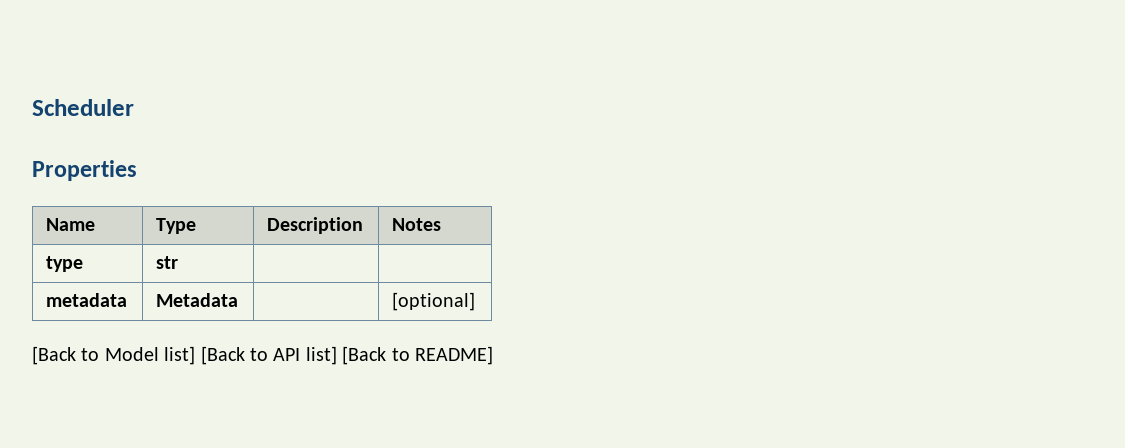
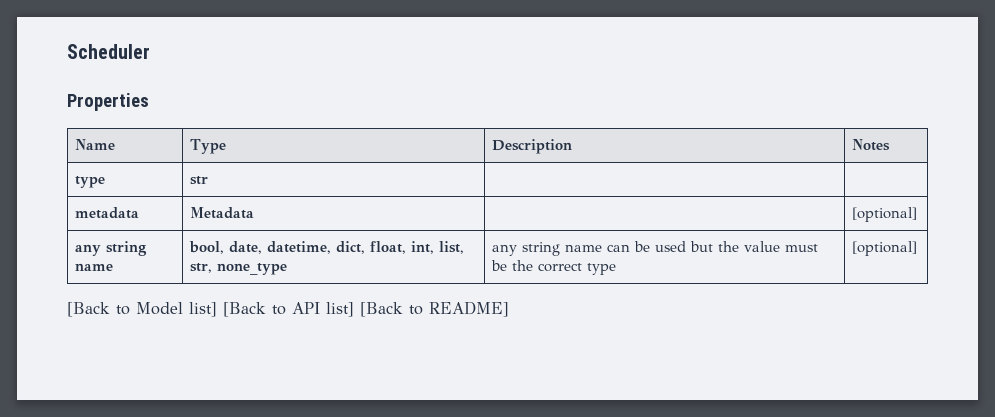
+ any string name | bool, date, datetime, dict, float, int, list, str, none_type | any string name can be used but the value must be the correct type | [optional]

